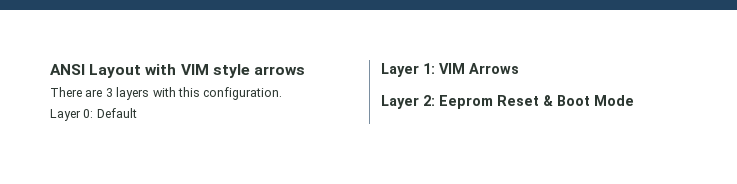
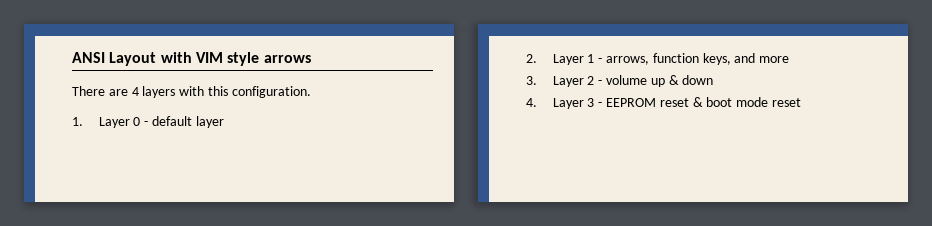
- There are 3 layers with this configuration.
+ There are 4 layers with this configuration.
- Layer 0: Default
- Layer 1: VIM Arrows
- Layer 2: Eeprom Reset & Boot Mode
+ 1. Layer 0 - default layer
+ 2. Layer 1 - arrows, function keys, and more
+ 3. Layer 2 - volume up & down
+ 4. Layer 3 - EEPROM reset & boot mode reset

